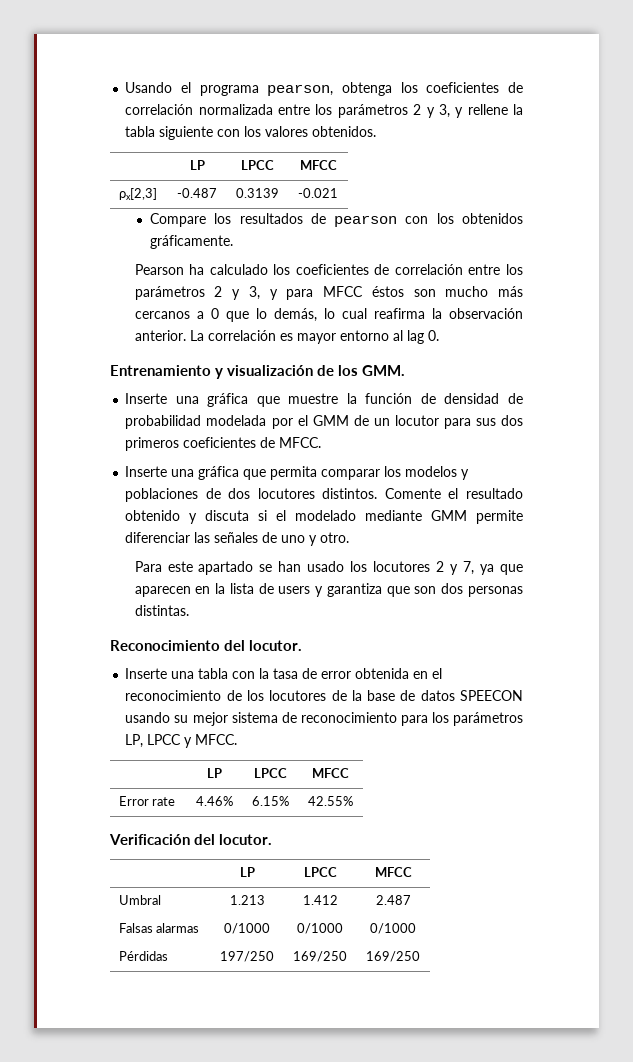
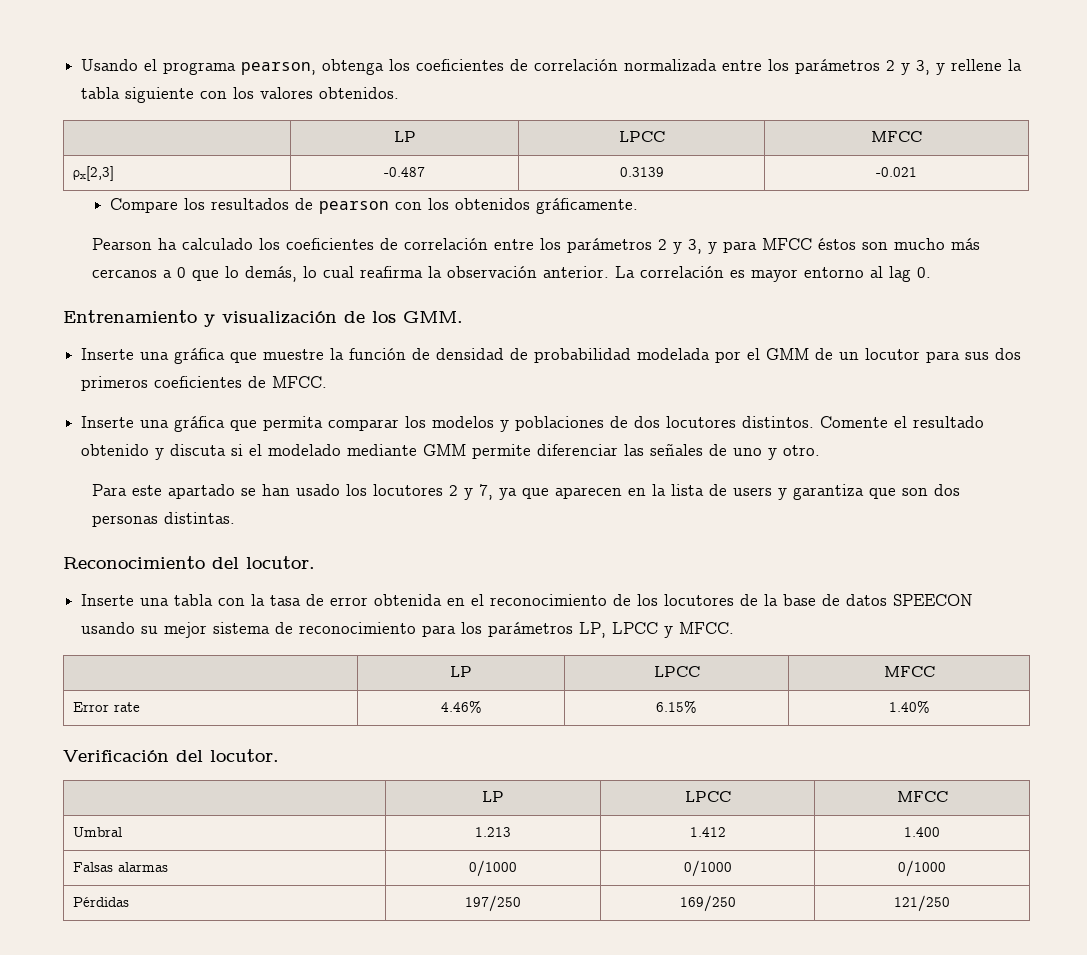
- Error rate | 4.46% | 6.15% | 42.55%
+ Error rate | 4.46% | 6.15% | 1.40%
- Umbral | 1.213 | 1.412 | 2.487
+ Umbral | 1.213 | 1.412 | 1.400
- Pérdidas | 197/250 | 169/250 | 169/250
+ Pérdidas | 197/250 | 169/250 | 121/250

